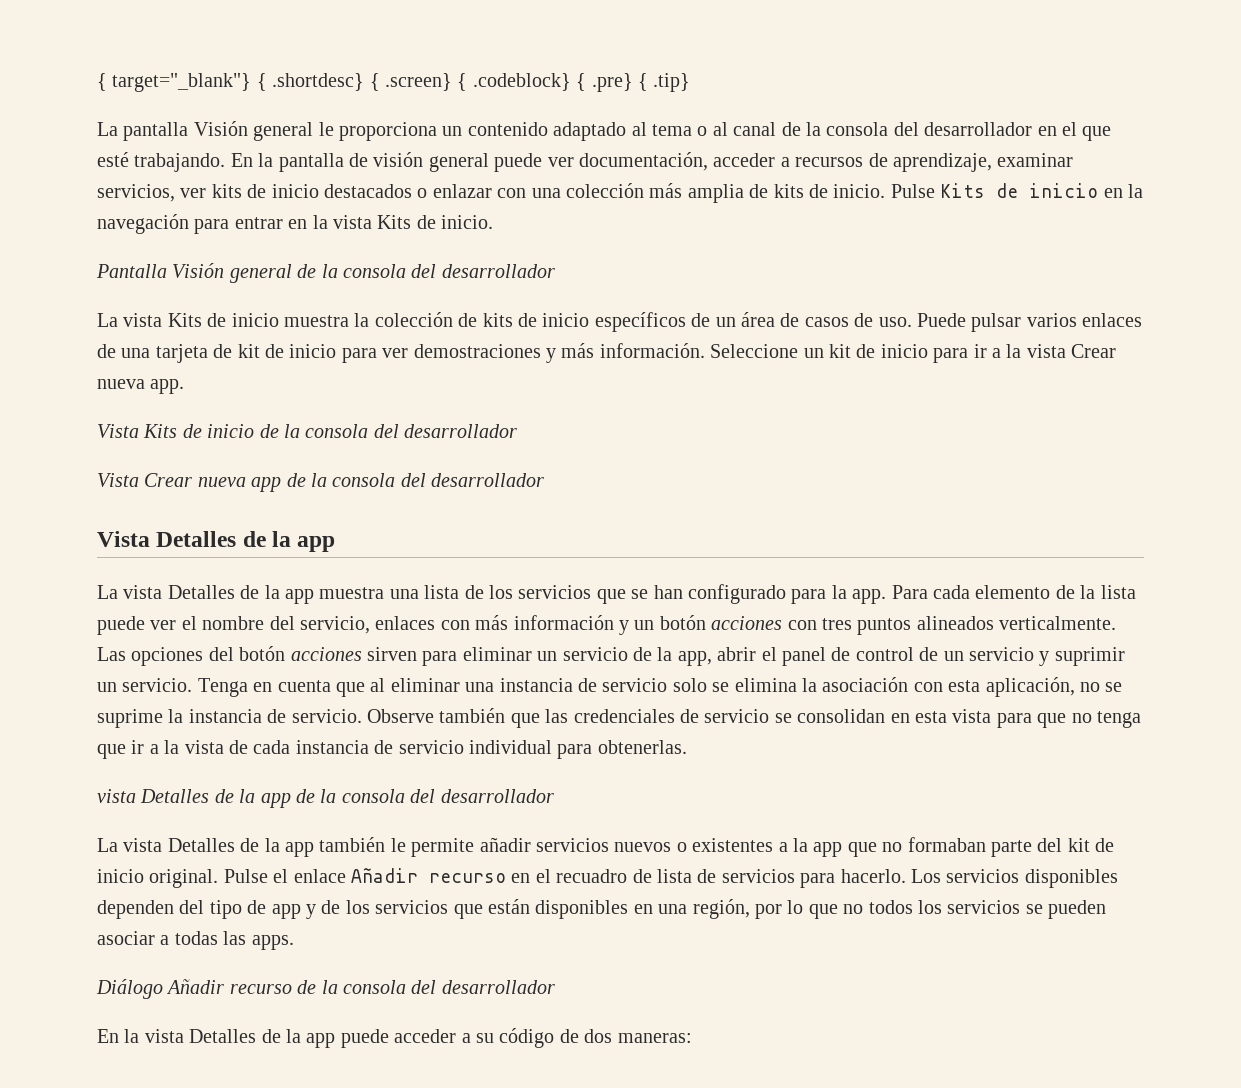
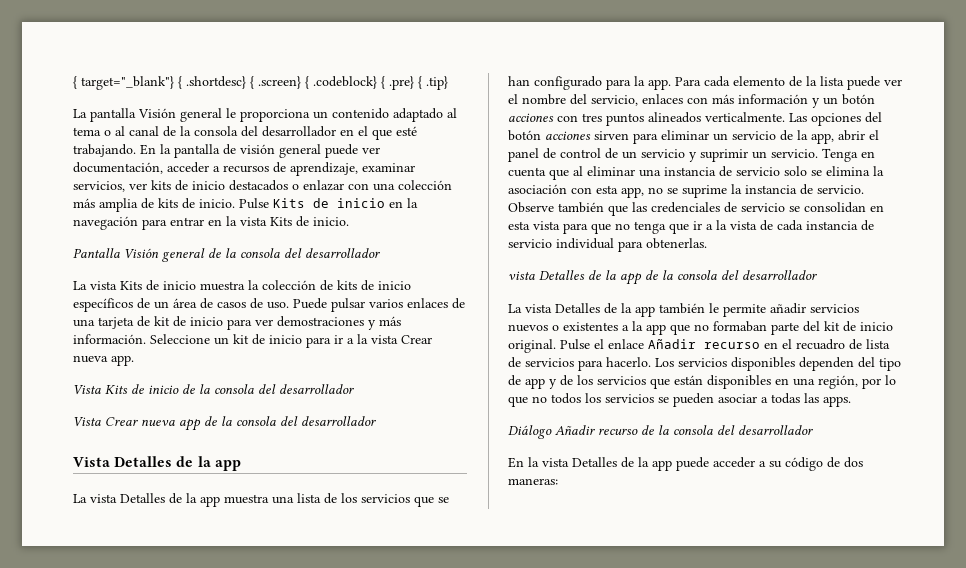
- Tenga en cuenta que al eliminar una instancia de servicio solo se elimina la asociación con esta aplicación, no se suprime la instancia de servicio.
+ Tenga en cuenta que al eliminar una instancia de servicio solo se elimina la asociación con esta app, no se suprime la instancia de servicio.

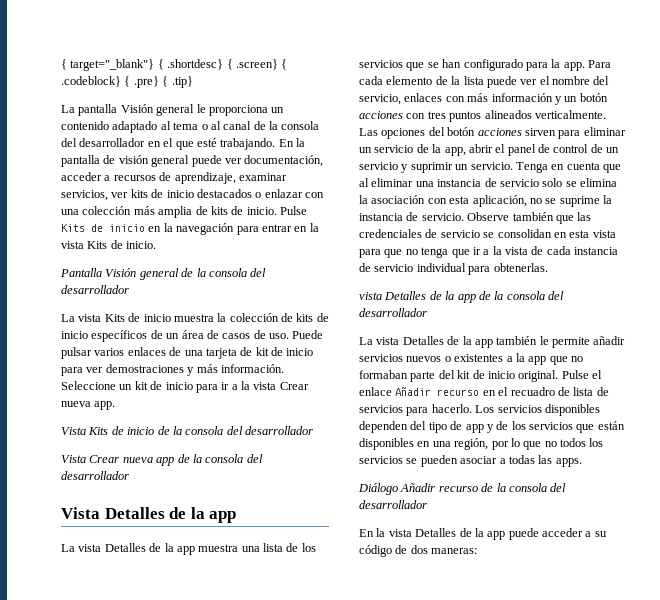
- Tenga en cuenta que al eliminar una instancia de servicio solo se elimina la asociación con esta app, no se suprime la instancia de servicio.
+ Tenga en cuenta que al eliminar una instancia de servicio solo se elimina la asociación con esta aplicación, no se suprime la instancia de servicio.

